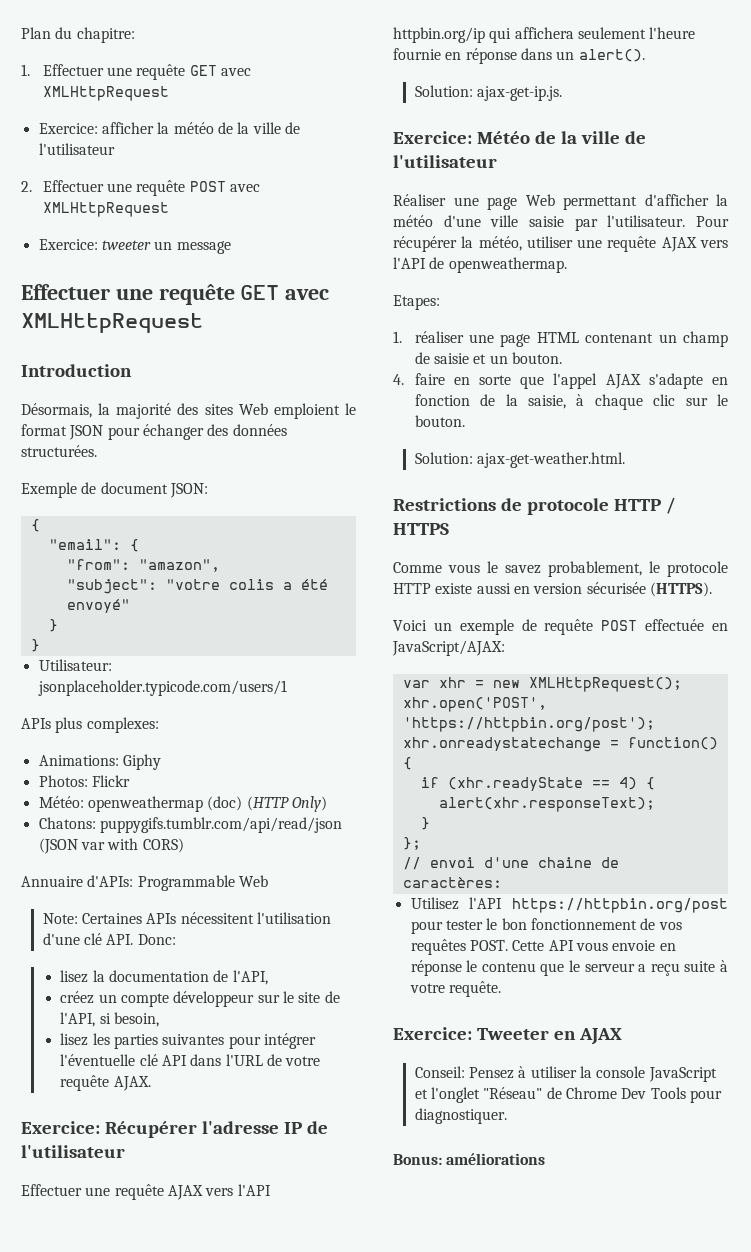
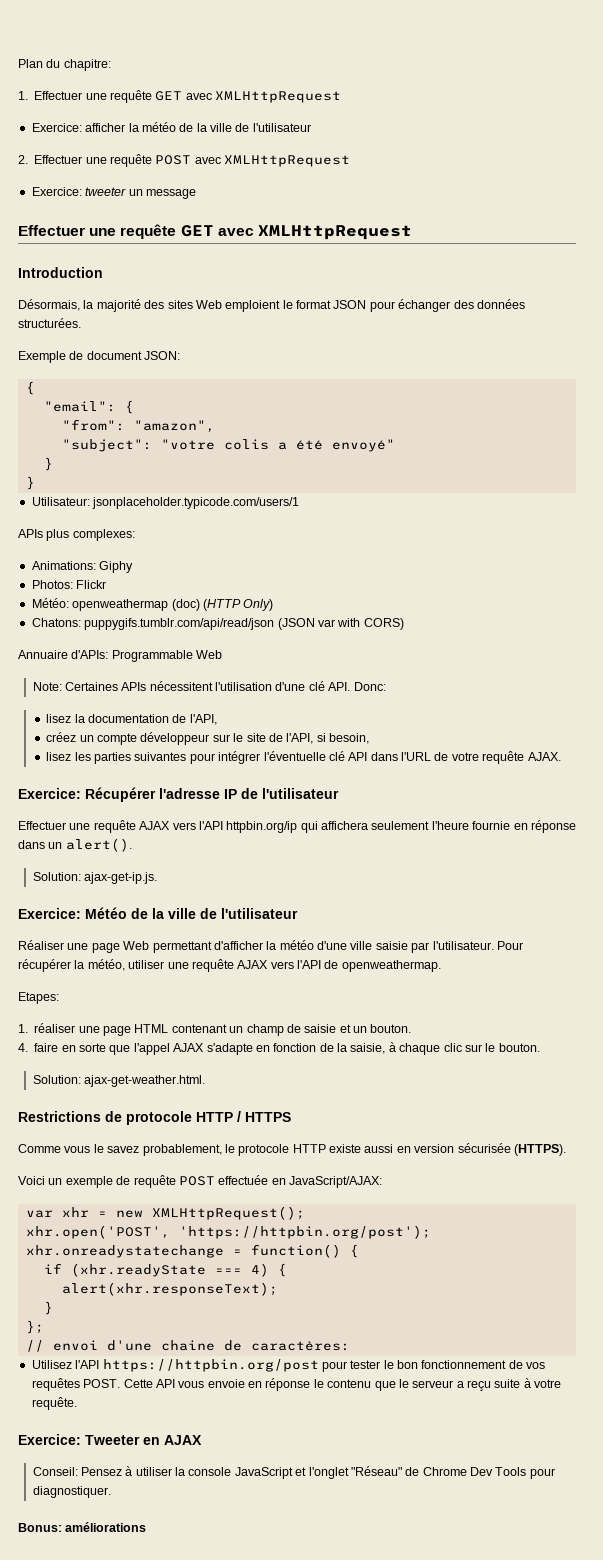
- if (xhr.readyState == 4) {
+ if (xhr.readyState === 4) {

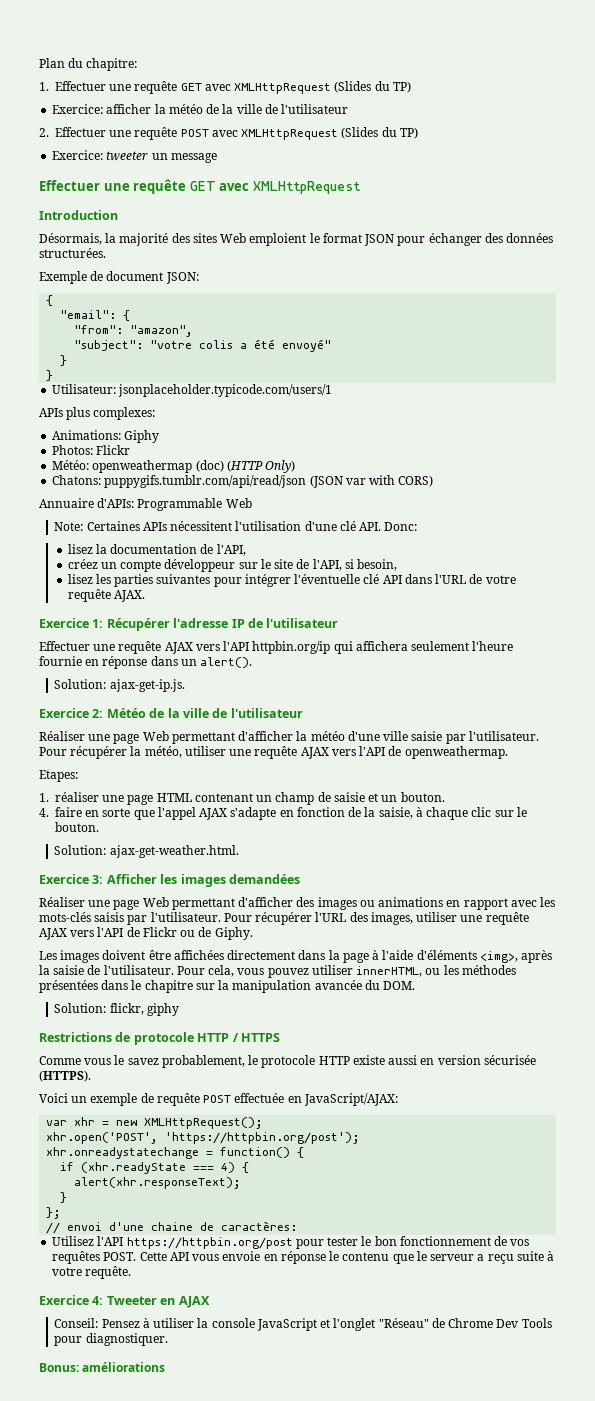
- 1. Effectuer une requête GET avec XMLHttpRequest
+ 1. Effectuer une requête GET avec XMLHttpRequest (Slides du TP)
- 2. Effectuer une requête POST avec XMLHttpRequest
+ 2. Effectuer une requête POST avec XMLHttpRequest (Slides du TP)
- Exercice: Récupérer l'adresse IP de l'utilisateur
+ Exercice 1: Récupérer l'adresse IP de l'utilisateur
- Exercice: Météo de la ville de l'utilisateur
+ Exercice 2: Météo de la ville de l'utilisateur
+ Exercice 3: Afficher les images demandées
+ Réaliser une page Web permettant d'afficher des images ou animations en rapport avec les mots-clés saisis par l'utilisateur. Pour récupérer l'URL des images, utiliser une requête AJAX vers l'API de Flickr ou de Giphy.
+ Les images doivent être affichées directement dans la page à l'aide d'éléments <img>, après la saisie de l'utilisateur. Pour cela, vous pouvez utiliser innerHTML, ou les méthodes présentées dans le chapitre sur la manipulation avancée du DOM.
+ Solution: flickr, giphy
- Exercice: Tweeter en AJAX
+ Exercice 4: Tweeter en AJAX

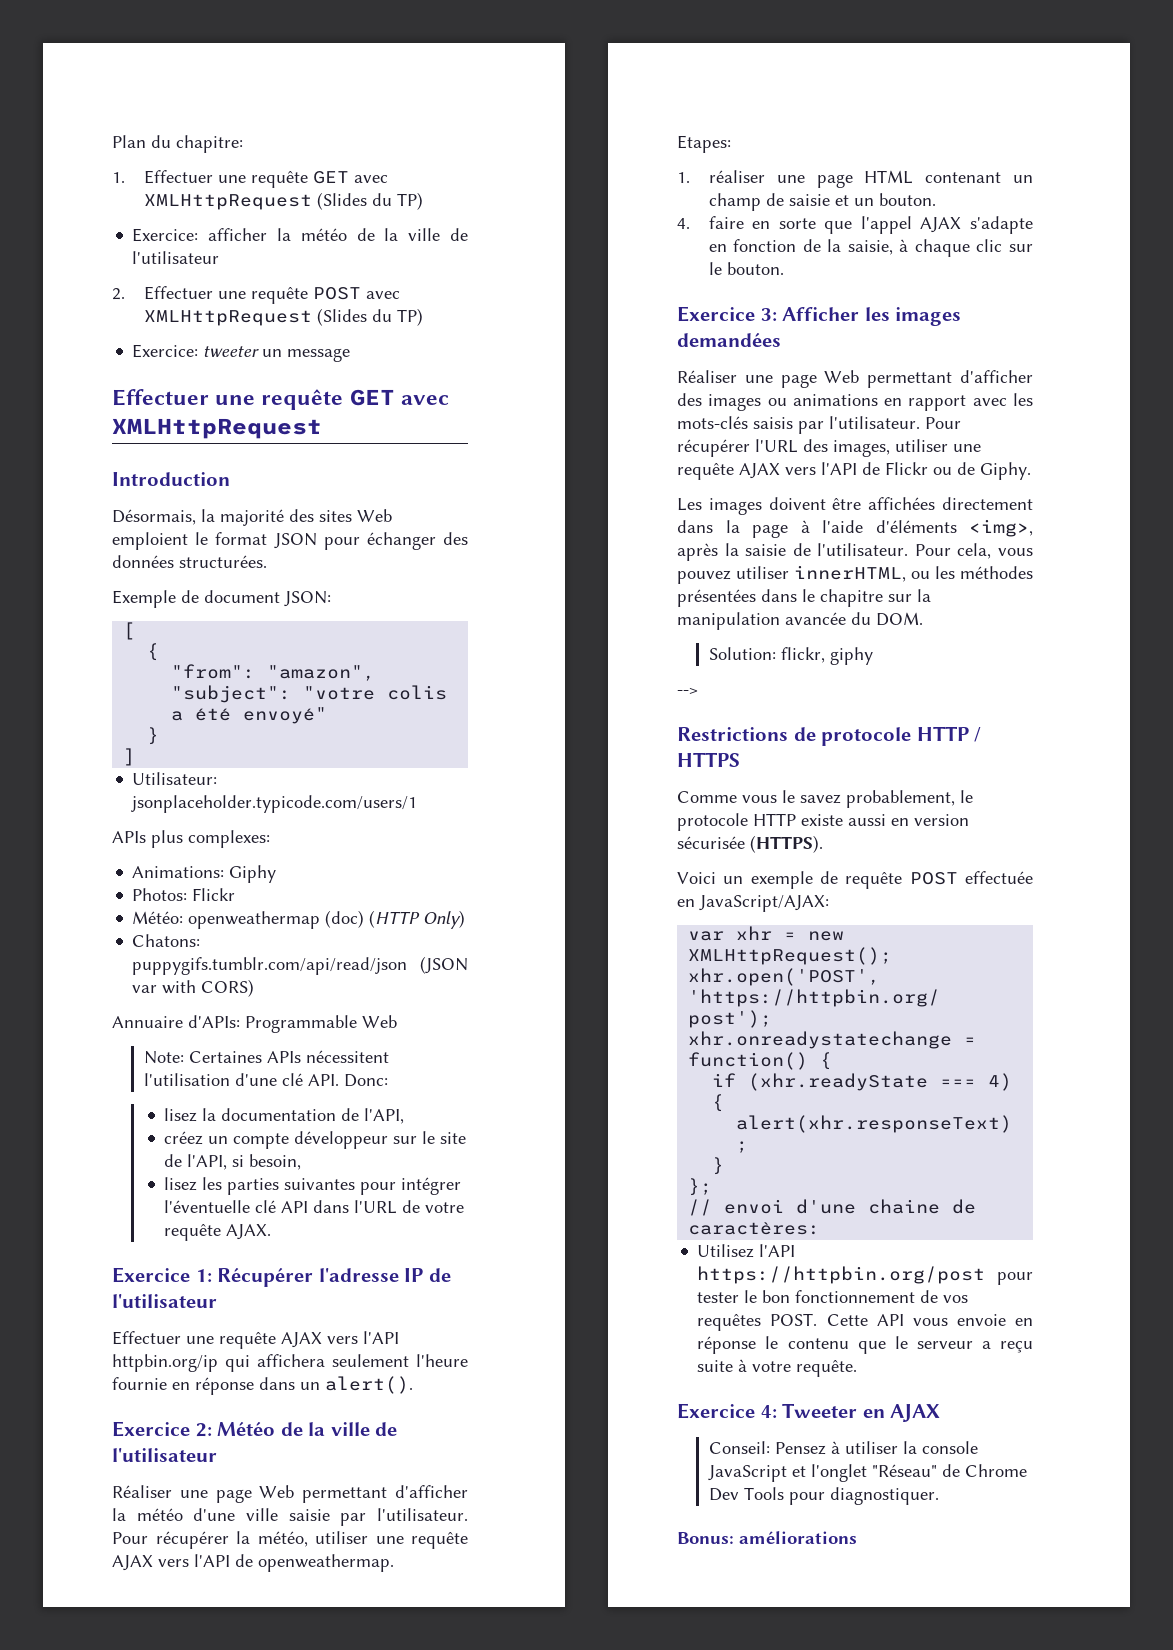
  Exemple de document JSON:
+ [
  {
- "email": {
  "subject": "votre colis a été envoyé"
  }
- }
+ ]
- Solution: ajax-get-ip.js.
- Solution: ajax-get-weather.html.
+ -->

